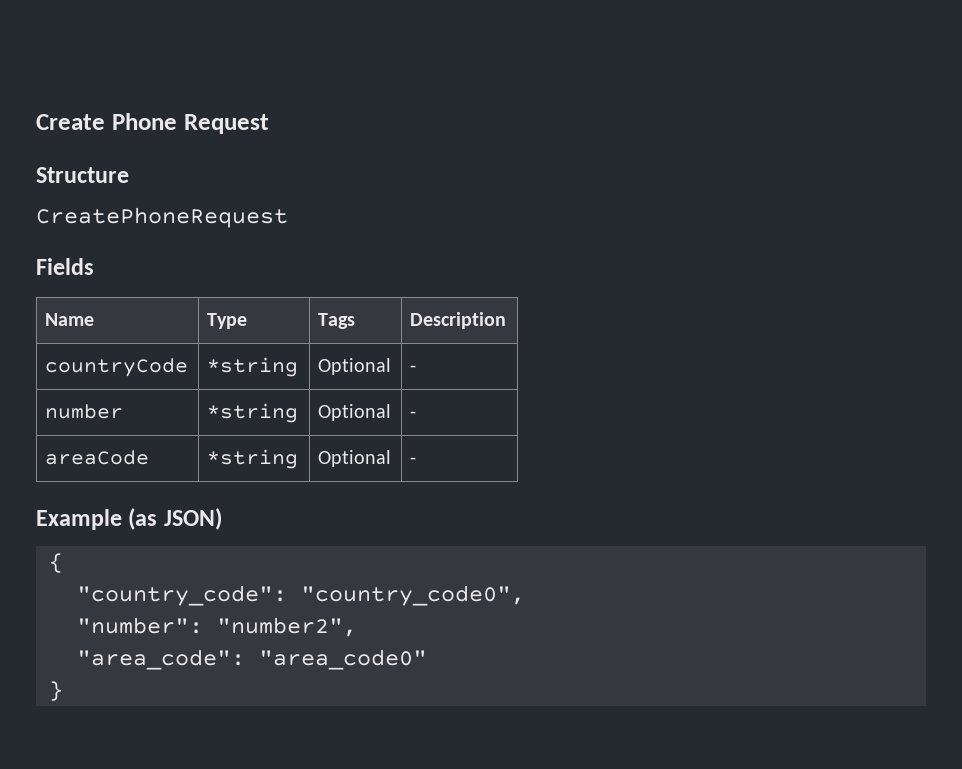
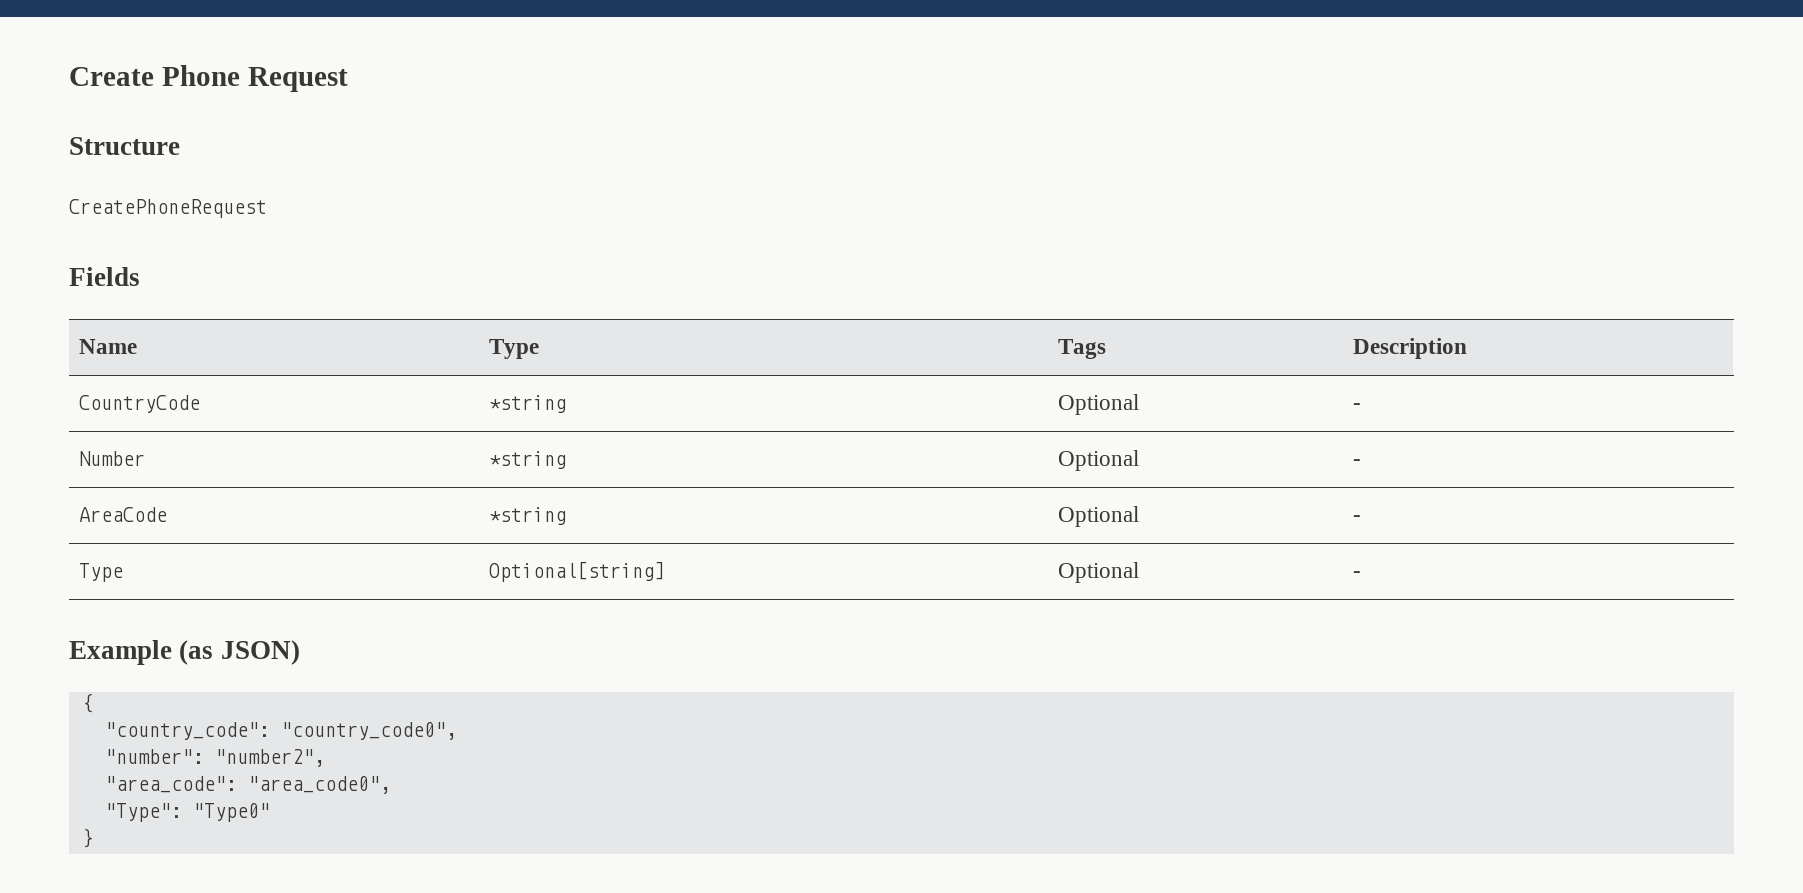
- countryCode | *string | Optional | -
- number | *string | Optional | -
- areaCode | *string | Optional | -
+ CountryCode | *string | Optional | -
+ Number | *string | Optional | -
+ AreaCode | *string | Optional | -
+ Type | Optional[string] | Optional | -
- "area_code": "area_code0"
+ "area_code": "area_code0",
+ "Type": "Type0"

